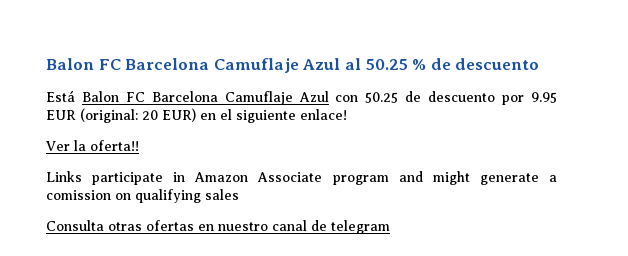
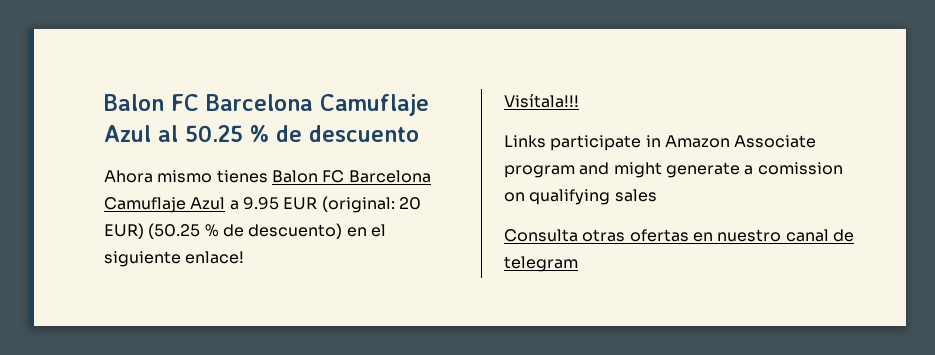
- Está Balon FC Barcelona Camuflaje Azul con 50.25 de descuento por 9.95 EUR (original: 20 EUR) en el siguiente enlace!
+ Ahora mismo tienes Balon FC Barcelona Camuflaje Azul a 9.95 EUR (original: 20 EUR) (50.25 % de descuento) en el siguiente enlace!
- Ver la oferta!!
+ Visítala!!!

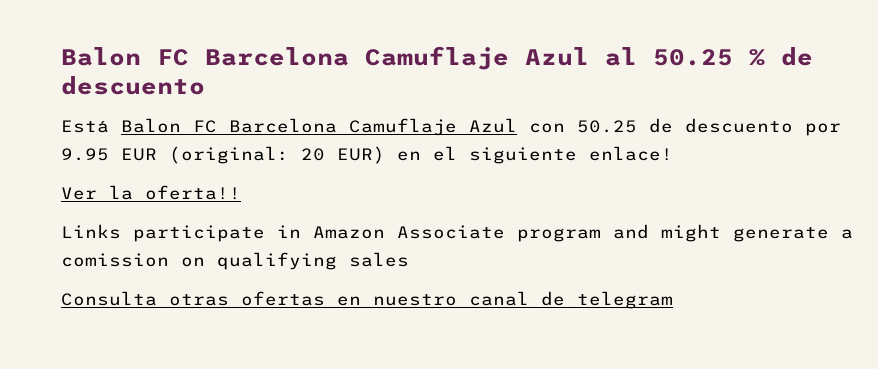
- Ahora mismo tienes Balon FC Barcelona Camuflaje Azul a 9.95 EUR (original: 20 EUR) (50.25 % de descuento) en el siguiente enlace!
+ Está Balon FC Barcelona Camuflaje Azul con 50.25 de descuento por 9.95 EUR (original: 20 EUR) en el siguiente enlace!
- Visítala!!!
+ Ver la oferta!!

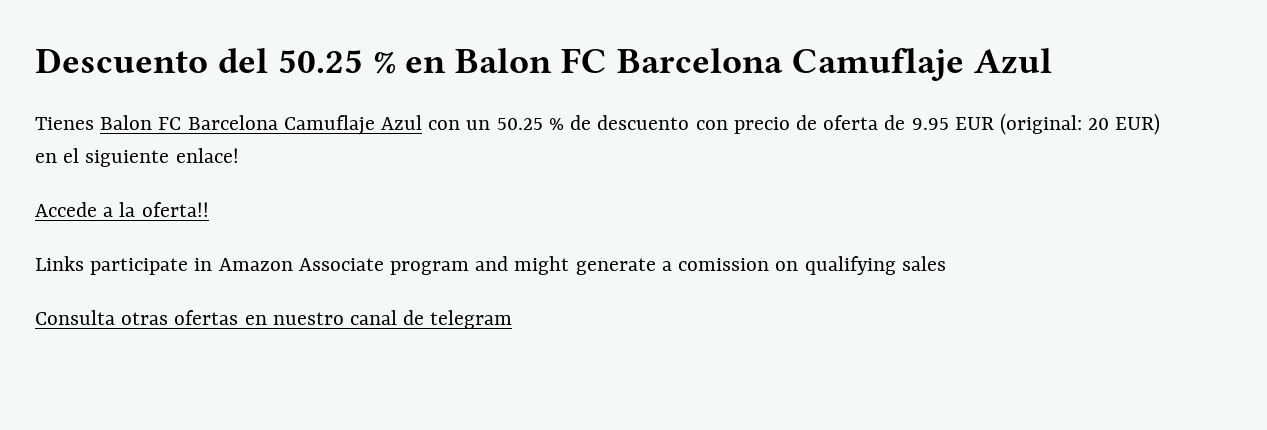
- Balon FC Barcelona Camuflaje Azul al 50.25 % de descuento
- Está Balon FC Barcelona Camuflaje Azul con 50.25 de descuento por 9.95 EUR (original: 20 EUR) en el siguiente enlace!
+ Descuento del 50.25 % en Balon FC Barcelona Camuflaje Azul
+ Tienes Balon FC Barcelona Camuflaje Azul con un 50.25 % de descuento con precio de oferta de 9.95 EUR (original: 20 EUR) en el siguiente enlace!
- Ver la oferta!!
+ Accede a la oferta!!

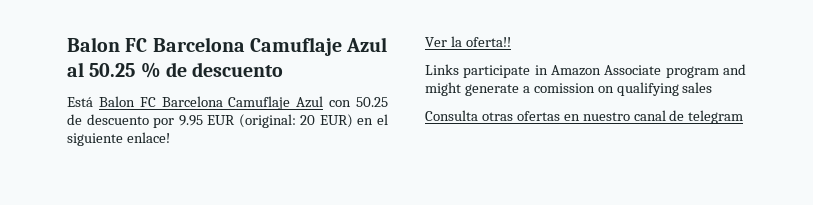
- Descuento del 50.25 % en Balon FC Barcelona Camuflaje Azul
- Tienes Balon FC Barcelona Camuflaje Azul con un 50.25 % de descuento con precio de oferta de 9.95 EUR (original: 20 EUR) en el siguiente enlace!
+ Balon FC Barcelona Camuflaje Azul al 50.25 % de descuento
+ Está Balon FC Barcelona Camuflaje Azul con 50.25 de descuento por 9.95 EUR (original: 20 EUR) en el siguiente enlace!
- Accede a la oferta!!
+ Ver la oferta!!

